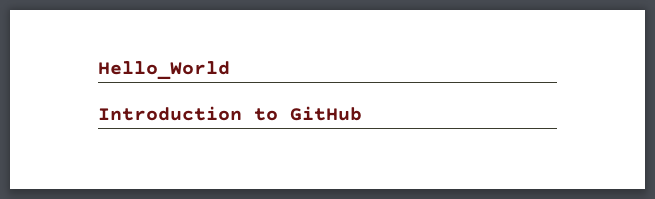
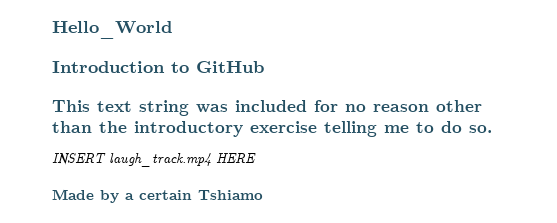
+ This text string was included for no reason other than the introductory exercise telling me to do so.
+ INSERT laugh_track.mp4 HERE
+ Made by a certain Tshiamo

